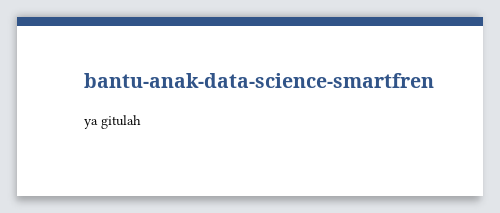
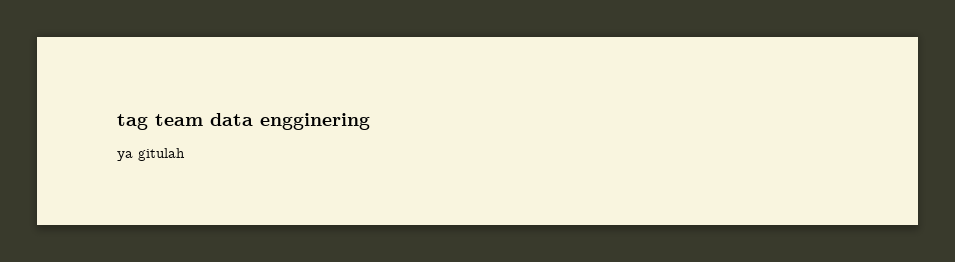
- bantu-anak-data-science-smartfren
+ tag team data engginering

